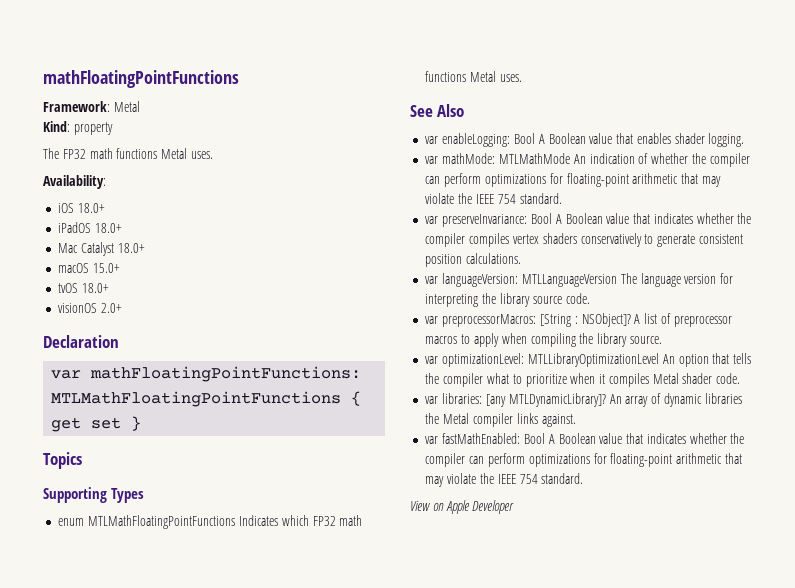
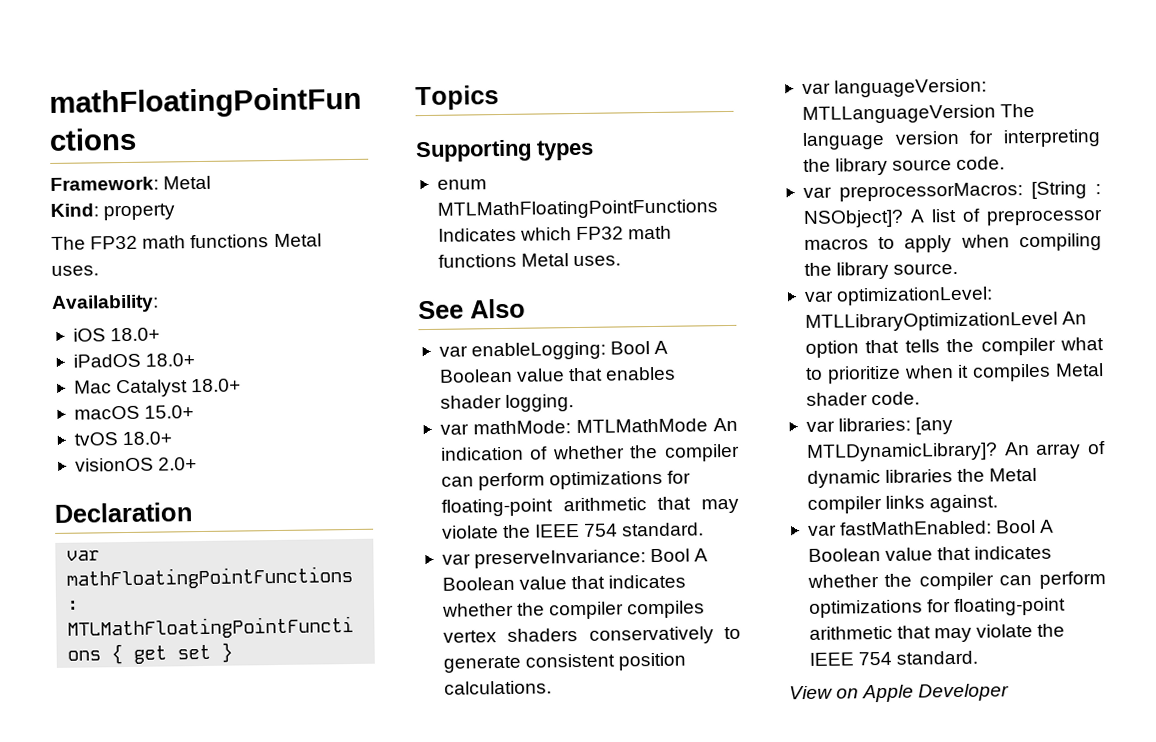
- Supporting Types
+ Supporting types

